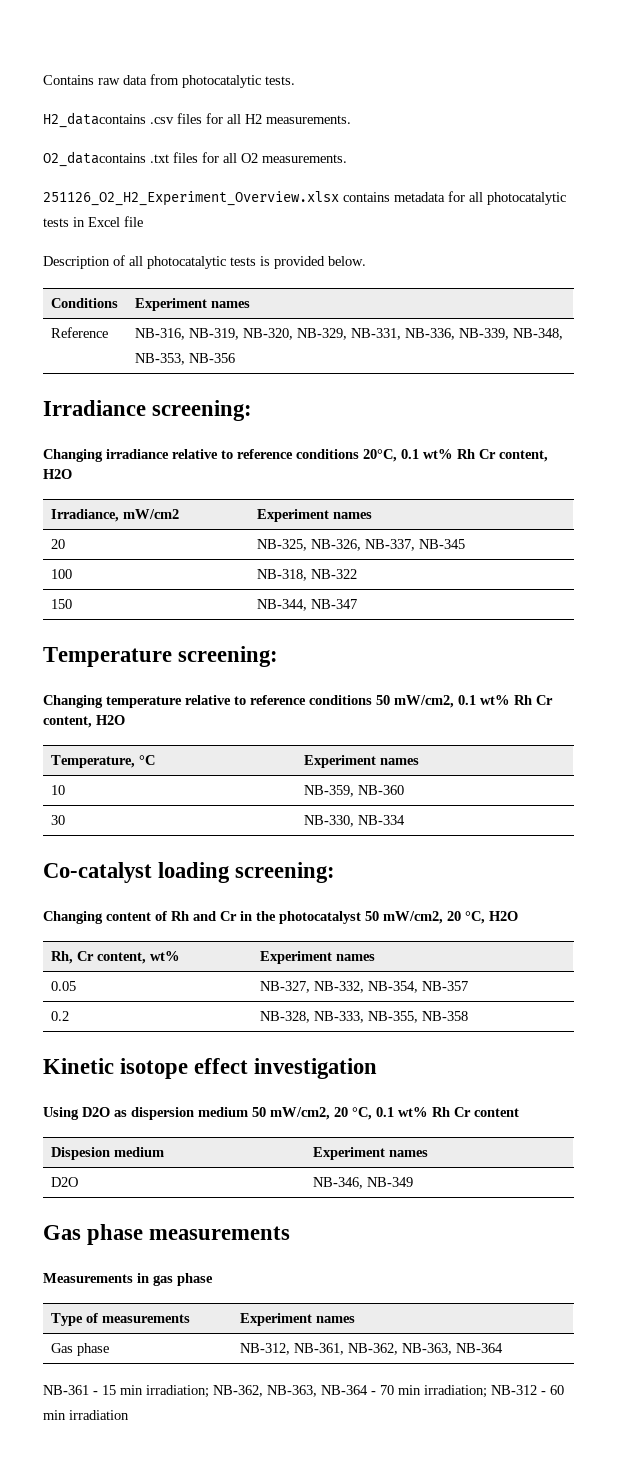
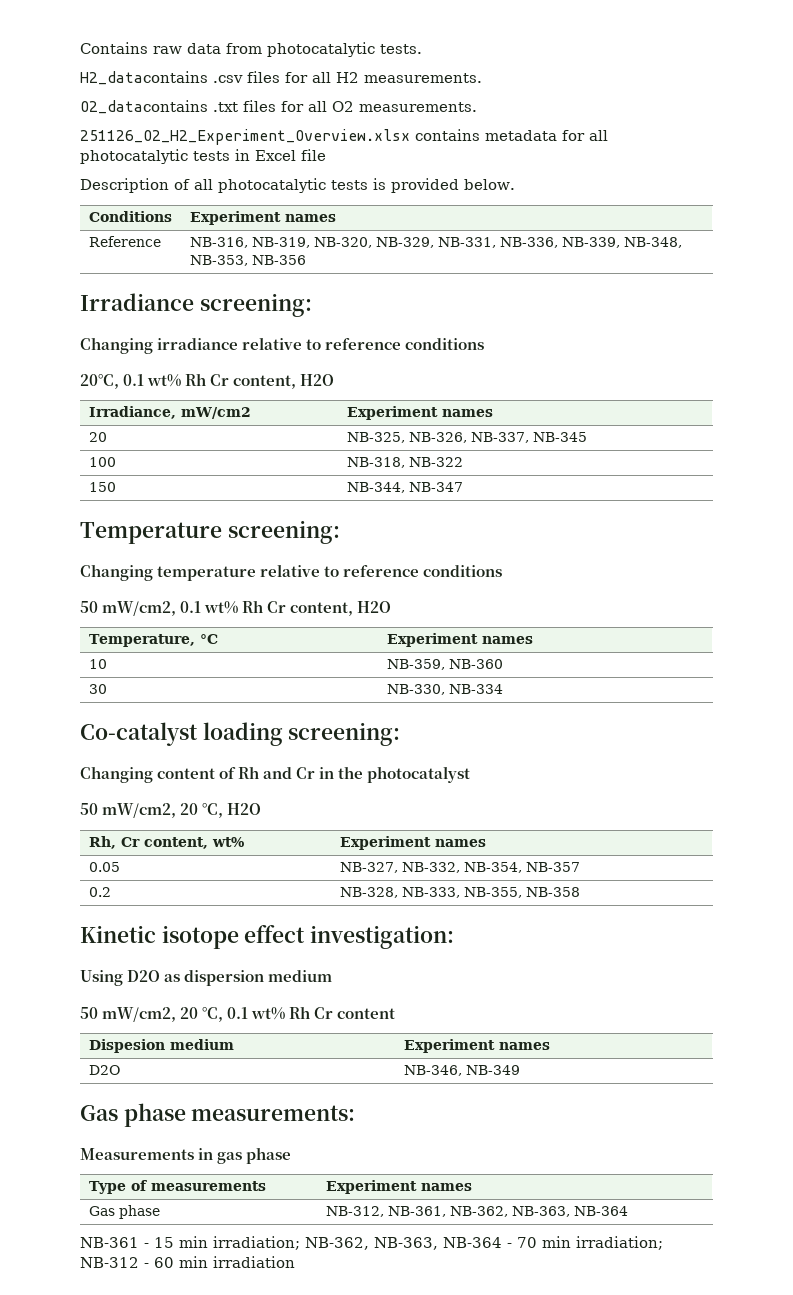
- Changing irradiance relative to reference conditions 20°C, 0.1 wt% Rh Cr content, H2O
+ Changing irradiance relative to reference conditions
+ 20°C, 0.1 wt% Rh Cr content, H2O
- Changing temperature relative to reference conditions 50 mW/cm2, 0.1 wt% Rh Cr content, H2O
+ Changing temperature relative to reference conditions
+ 50 mW/cm2, 0.1 wt% Rh Cr content, H2O
- Changing content of Rh and Cr in the photocatalyst 50 mW/cm2, 20 °C, H2O
+ Changing content of Rh and Cr in the photocatalyst
+ 50 mW/cm2, 20 °C, H2O
- Kinetic isotope effect investigation
+ Kinetic isotope effect investigation:
- Using D2O as dispersion medium 50 mW/cm2, 20 °C, 0.1 wt% Rh Cr content
+ Using D2O as dispersion medium
+ 50 mW/cm2, 20 °C, 0.1 wt% Rh Cr content
- Gas phase measurements
+ Gas phase measurements:

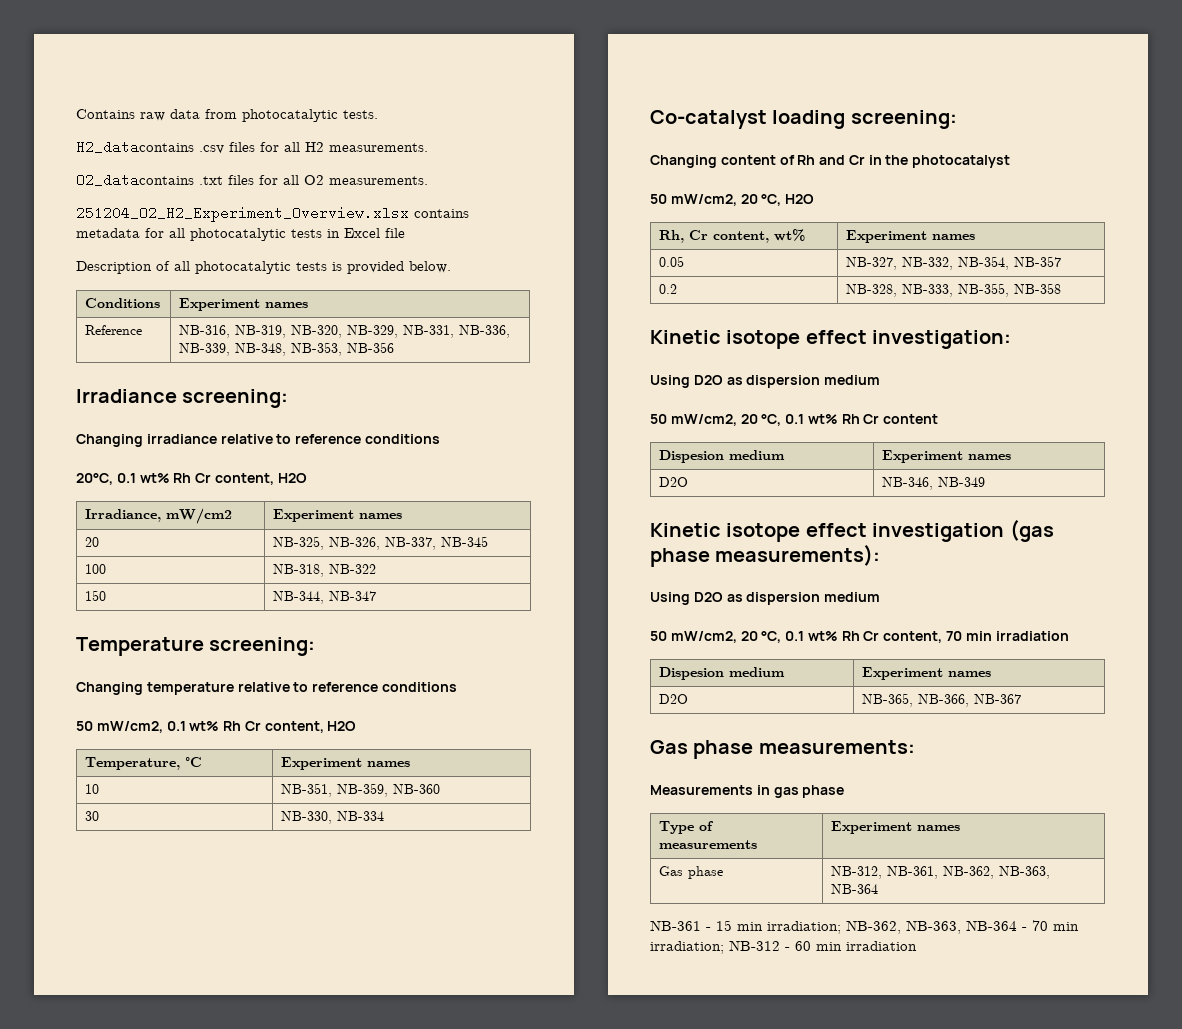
- 251126_O2_H2_Experiment_Overview.xlsx contains metadata for all photocatalytic tests in Excel file
+ 251204_O2_H2_Experiment_Overview.xlsx contains metadata for all photocatalytic tests in Excel file
- 10 | NB-359, NB-360
+ 10 | NB-351, NB-359, NB-360
+ Kinetic isotope effect investigation (gas phase measurements):
+ Using D2O as dispersion medium
+ 50 mW/cm2, 20 °C, 0.1 wt% Rh Cr content, 70 min irradiation
+ Dispesion medium | Experiment names
+ D2O | NB-365, NB-366, NB-367

